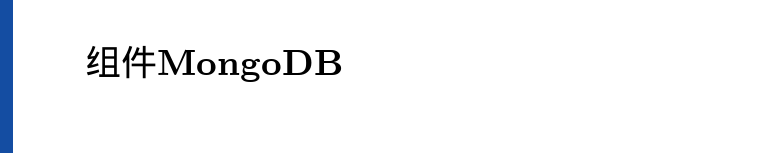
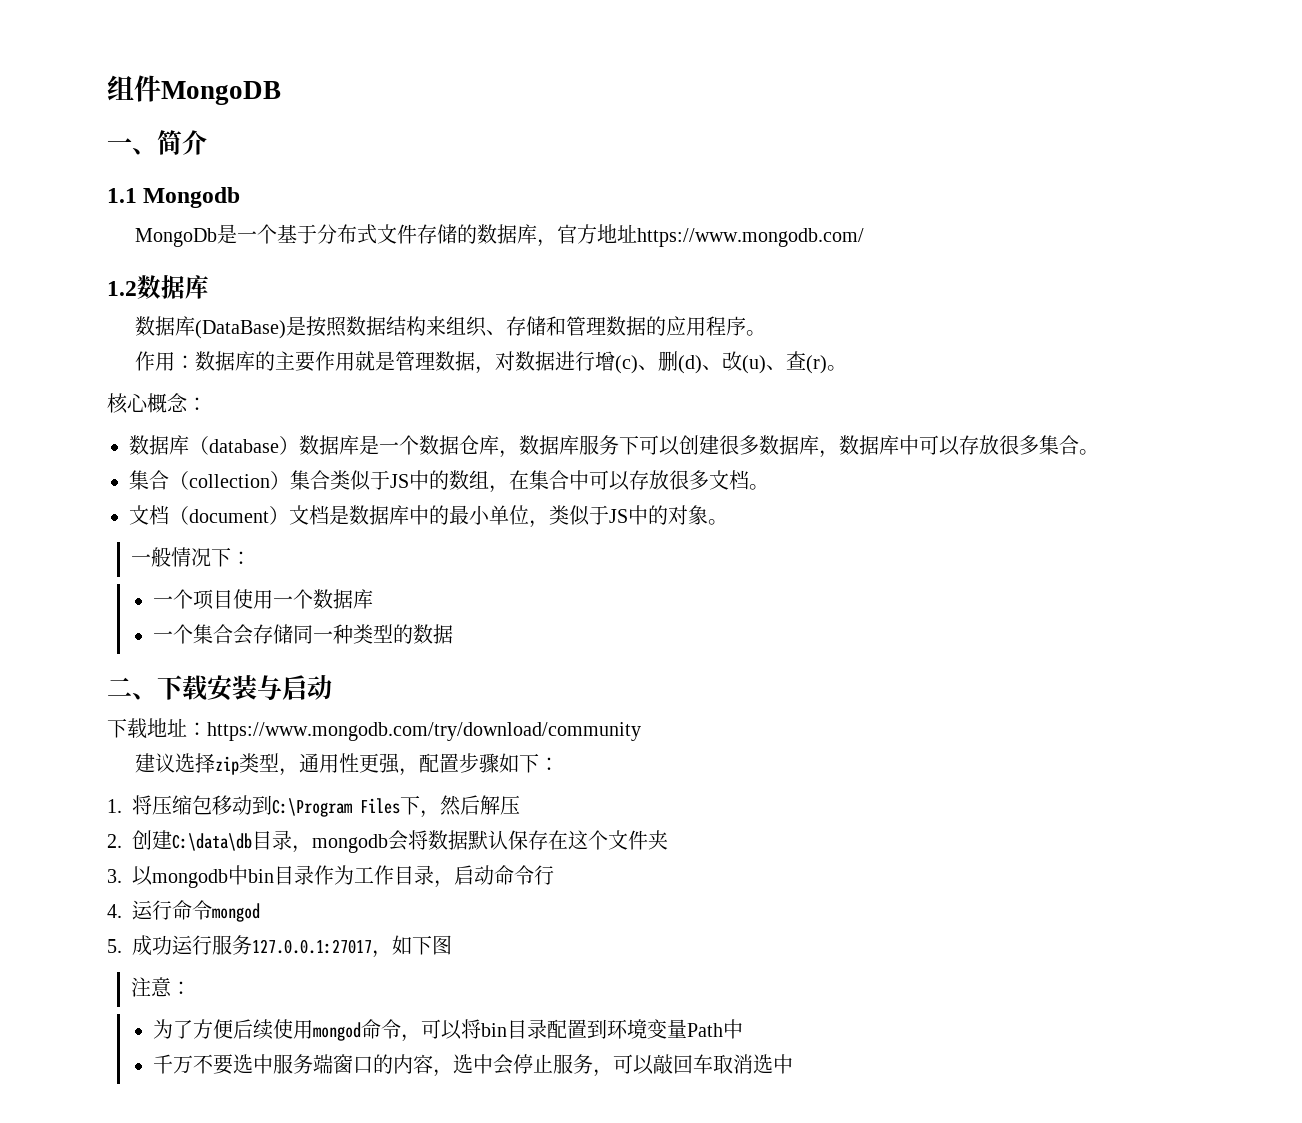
+ 一、简介
+ 1.1 Mongodb
+ MongoDb是一个基于分布式文件存储的数据库，官方地址https://www.mongodb.com/
+ 1.2数据库
+ 数据库(DataBase)是按照数据结构来组织、存储和管理数据的应用程序。
+ 作用：数据库的主要作用就是管理数据，对数据进行增(c)、删(d)、改(u)、查(r)。
+ 核心概念：
+ 数据库（database）数据库是一个数据仓库，数据库服务下可以创建很多数据库，数据库中可以存放很多集合。
+ 集合（collection）集合类似于JS中的数组，在集合中可以存放很多文档。
+ 文档（document）文档是数据库中的最小单位，类似于JS中的对象。
+ 一般情况下：
+ 一个项目使用一个数据库
+ 一个集合会存储同一种类型的数据
+ 二、下载安装与启动
+ 下载地址：https://www.mongodb.com/try/download/community
+ 建议选择zip类型，通用性更强，配置步骤如下：
+ 1.将压缩包移动到C:\Program Files下，然后解压
+ 2.创建C:\data\db目录，mongodb会将数据默认保存在这个文件夹
+ 3.以mongodb中bin目录作为工作目录，启动命令行
+ 4.运行命令mongod
+ 5.成功运行服务127.0.0.1:27017，如下图
+ 注意：
+ 为了方便后续使用mongod命令，可以将bin目录配置到环境变量Path中
+ 千万不要选中服务端窗口的内容，选中会停止服务，可以敲回车取消选中

